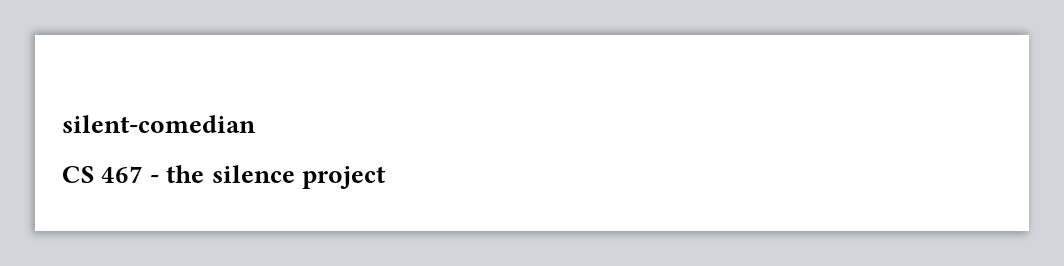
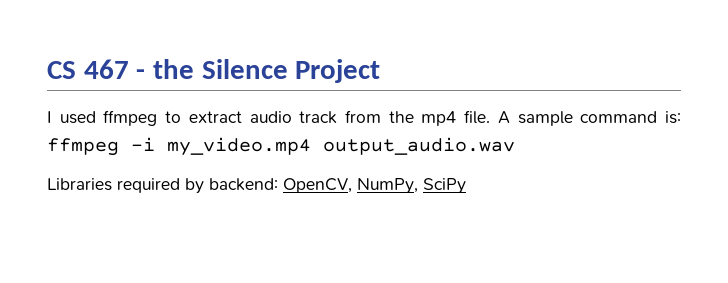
- silent-comedian
- CS 467 - the silence project
+ CS 467 - the Silence Project
+ I used ffmpeg to extract audio track from the mp4 file. A sample command is: ffmpeg -i my_video.mp4 output_audio.wav
+ Libraries required by backend: OpenCV, NumPy, SciPy

